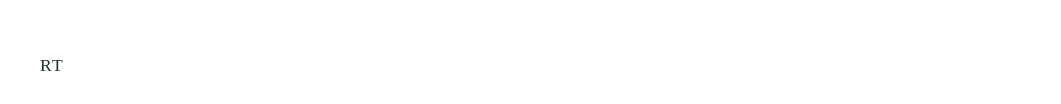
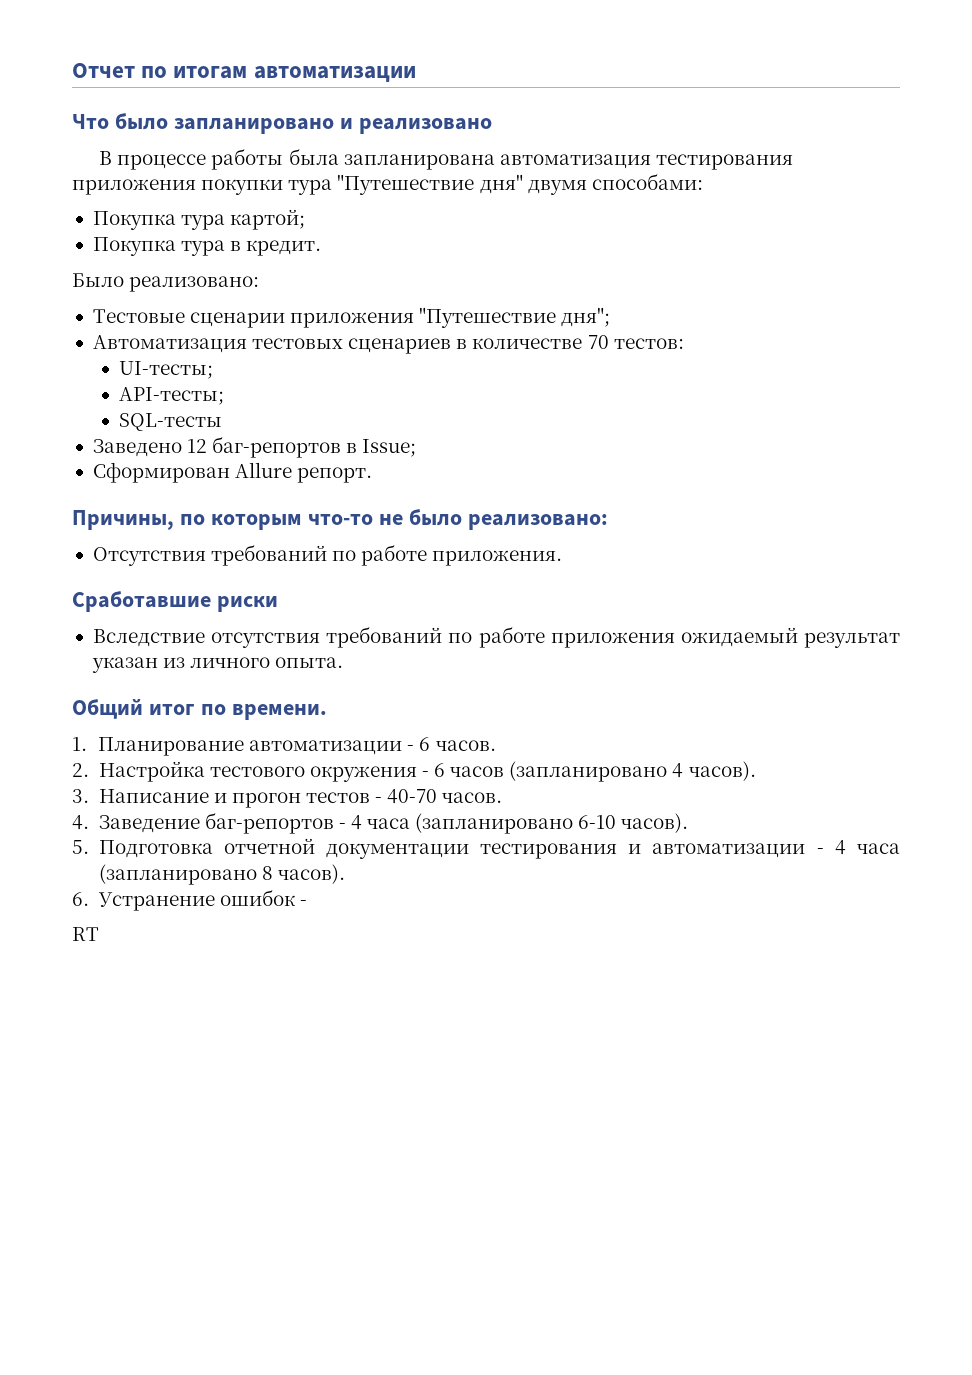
+ Отчет по итогам автоматизации
+ Что было запланировано и реализовано
+ В процессе работы была запланирована автоматизация тестирования приложения покупки тура "Путешествие дня" двумя способами:
+ Покупка тура картой;
+ Покупка тура в кредит.
+ Было реализовано:
+ Тестовые сценарии приложения "Путешествие дня";
+ Автоматизация тестовых сценариев в количестве 70 тестов:
+ UI-тесты;
+ API-тесты;
+ SQL-тесты
+ Заведено 12 баг-репортов в Issue;
+ Сформирован Allure репорт.
+ Причины, по которым что-то не было реализовано:
+ Отсутствия требований по работе приложения.
+ Сработавшие риски
+ Вследствие отсутствия требований по работе приложения ожидаемый результат указан из личного опыта.
+ Общий итог по времени.
+ 1. Планирование автоматизации - 6 часов.
+ 2. Настройка тестового окружения - 6 часов (запланировано 4 часов).
+ 3. Написание и прогон тестов - 40-70 часов.
+ 4. Заведение баг-репортов - 4 часа (запланировано 6-10 часов).
+ 5. Подготовка отчетной документации тестирования и автоматизации - 4 часа (запланировано 8 часов).
+ 6. Устранение ошибок -

